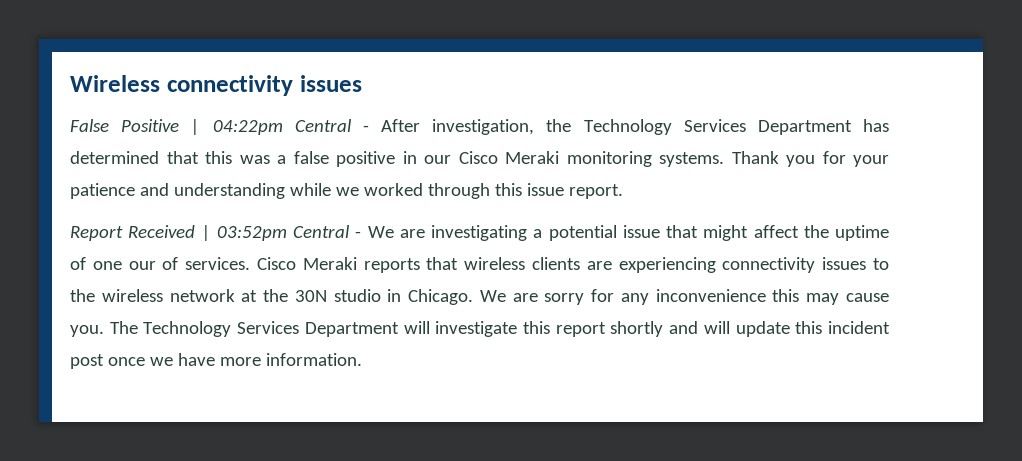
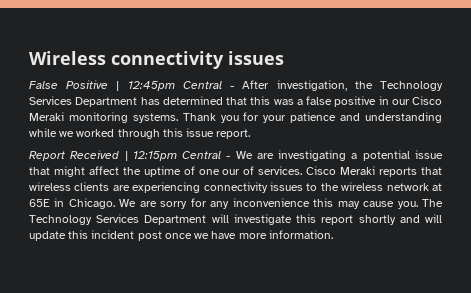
- False Positive | 04:22pm Central - After investigation, the Technology Services Department has determined that this was a false positive in our Cisco Meraki monitoring systems.
+ False Positive | 12:45pm Central - After investigation, the Technology Services Department has determined that this was a false positive in our Cisco Meraki monitoring systems.
- Report Received | 03:52pm Central - We are investigating a potential issue that might affect the uptime of one our of services.
+ Report Received | 12:15pm Central - We are investigating a potential issue that might affect the uptime of one our of services.
- Cisco Meraki reports that wireless clients are experiencing connectivity issues to the wireless network at the 30N studio in Chicago.
+ Cisco Meraki reports that wireless clients are experiencing connectivity issues to the wireless network at 65E in Chicago.

